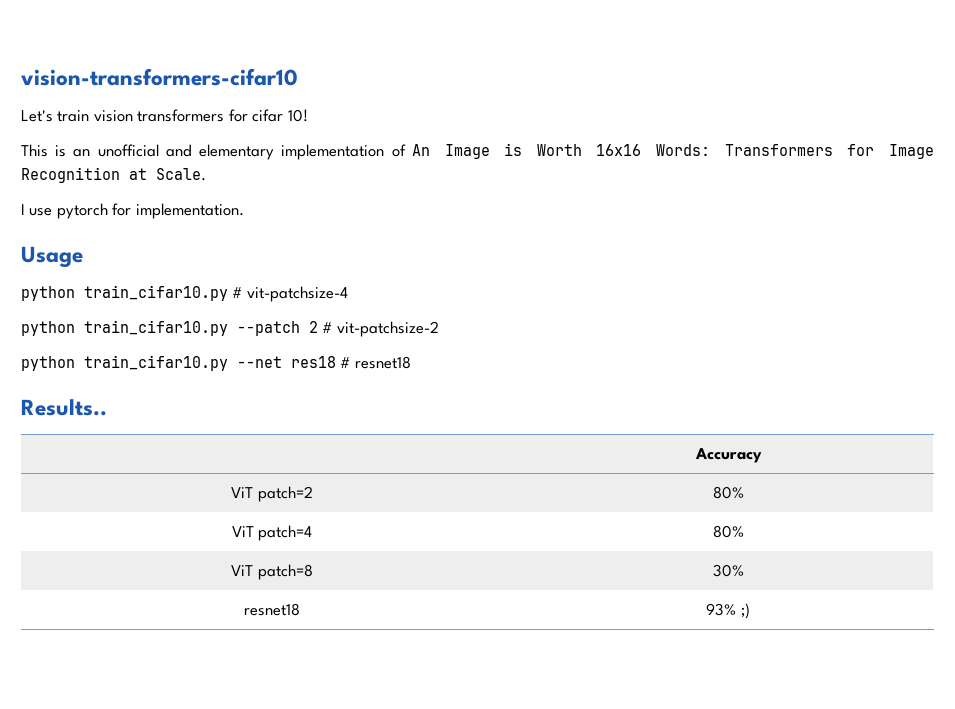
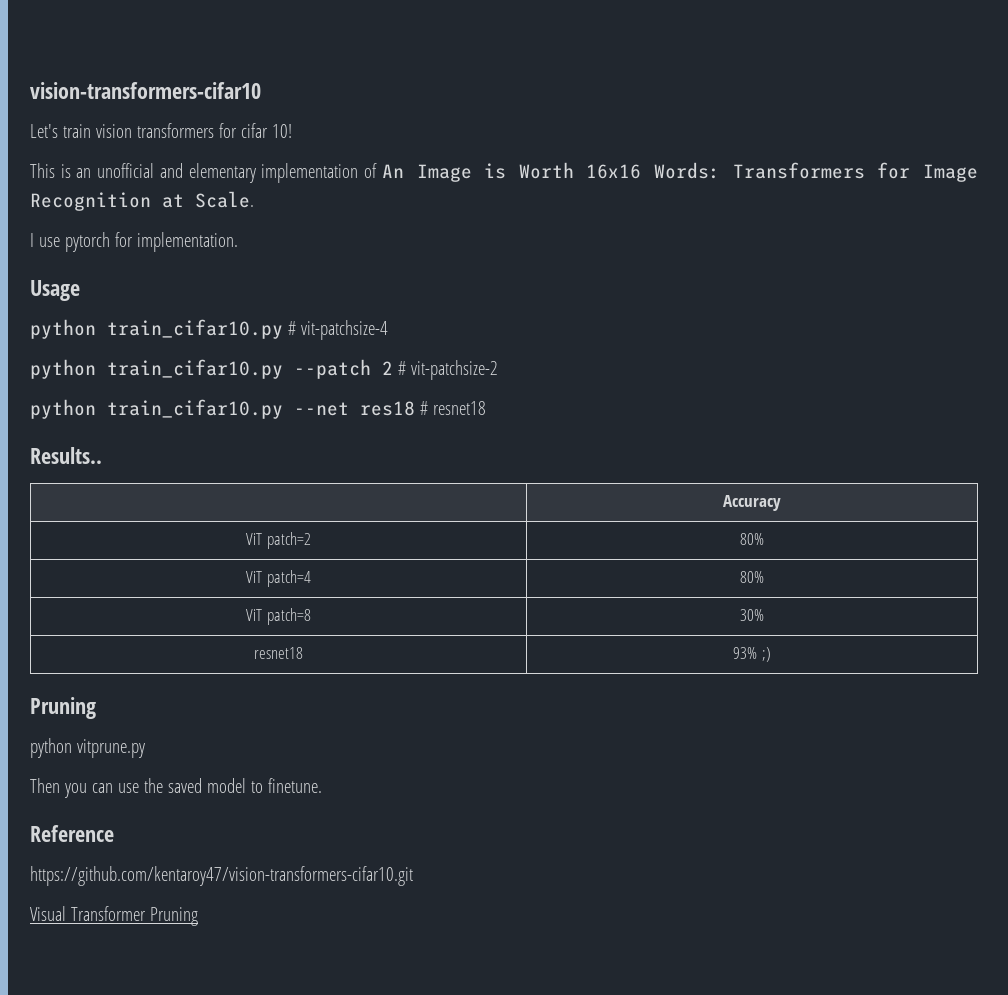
  resnet18 | 93% ;)
+ Pruning
+ python vitprune.py
+ Then you can use the saved model to finetune.
+ Reference
+ https://github.com/kentaroy47/vision-transformers-cifar10.git
+ Visual Transformer Pruning

